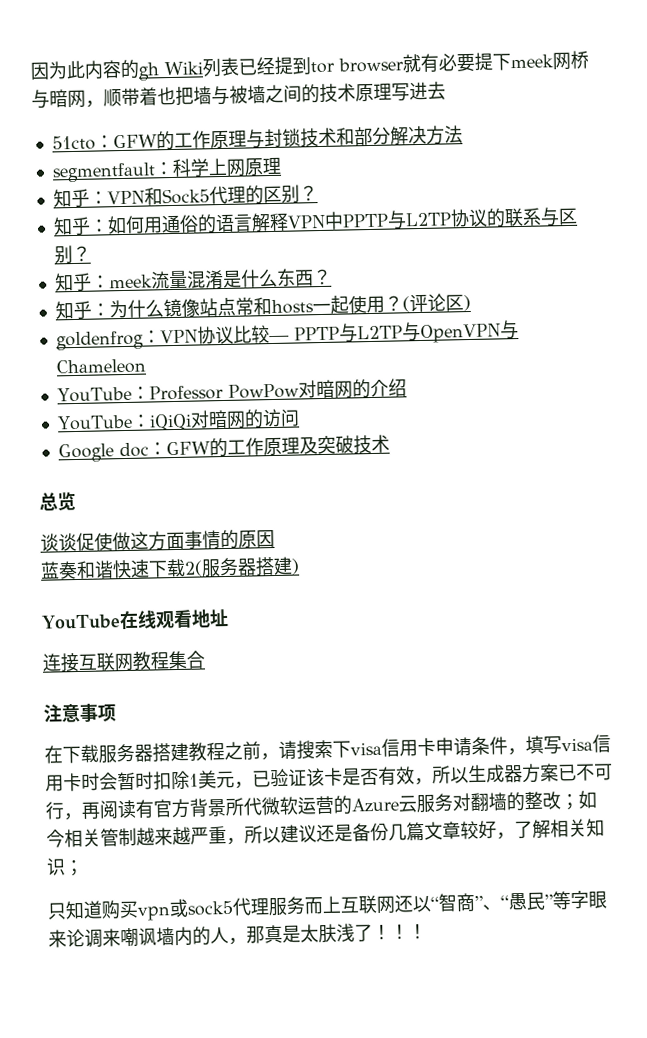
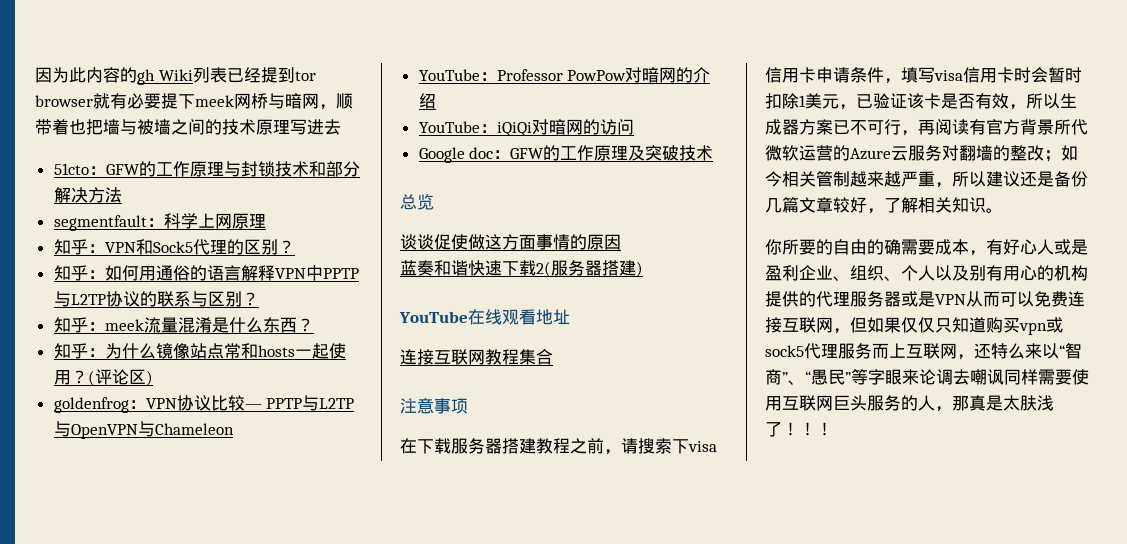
- 如今相关管制越来越严重，所以建议还是备份几篇文章较好，了解相关知识；
- 只知道购买vpn或sock5代理服务而上互联网还以“智商”、“愚民”等字眼来论调来嘲讽墙内的人，那真是太肤浅了！
+ 如今相关管制越来越严重，所以建议还是备份几篇文章较好，了解相关知识。
+ 你所要的自由的确需要成本，有好心人或是盈利企业、组织、个人以及别有用心的机构提供的代理服务器或是VPN从而可以免费连接互联网，但如果仅仅只知道购买vpn或sock5代理服务而上互联网，还特么来以“智商”、“愚民”等字眼来论调去嘲讽同样需要使用互联网巨头服务的人，那真是太肤浅了！

